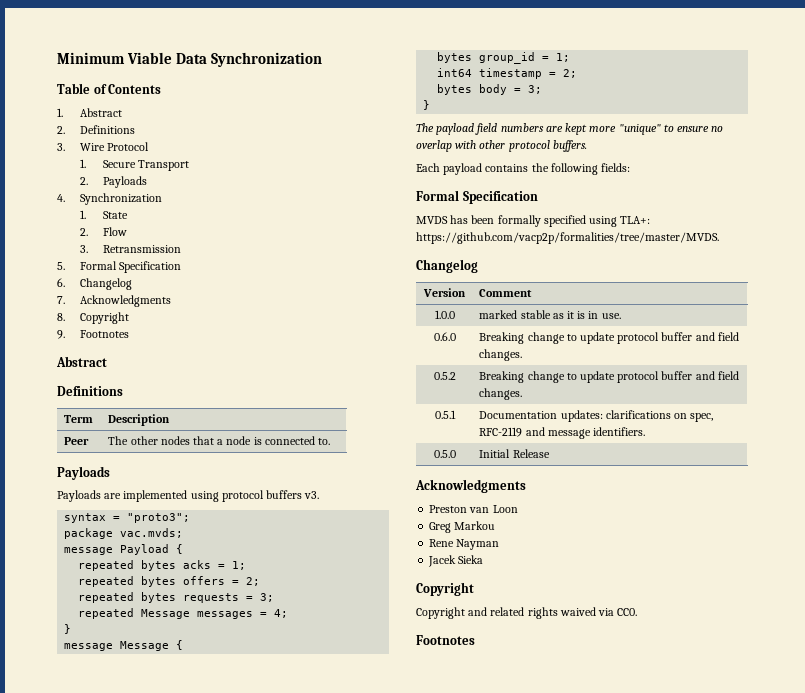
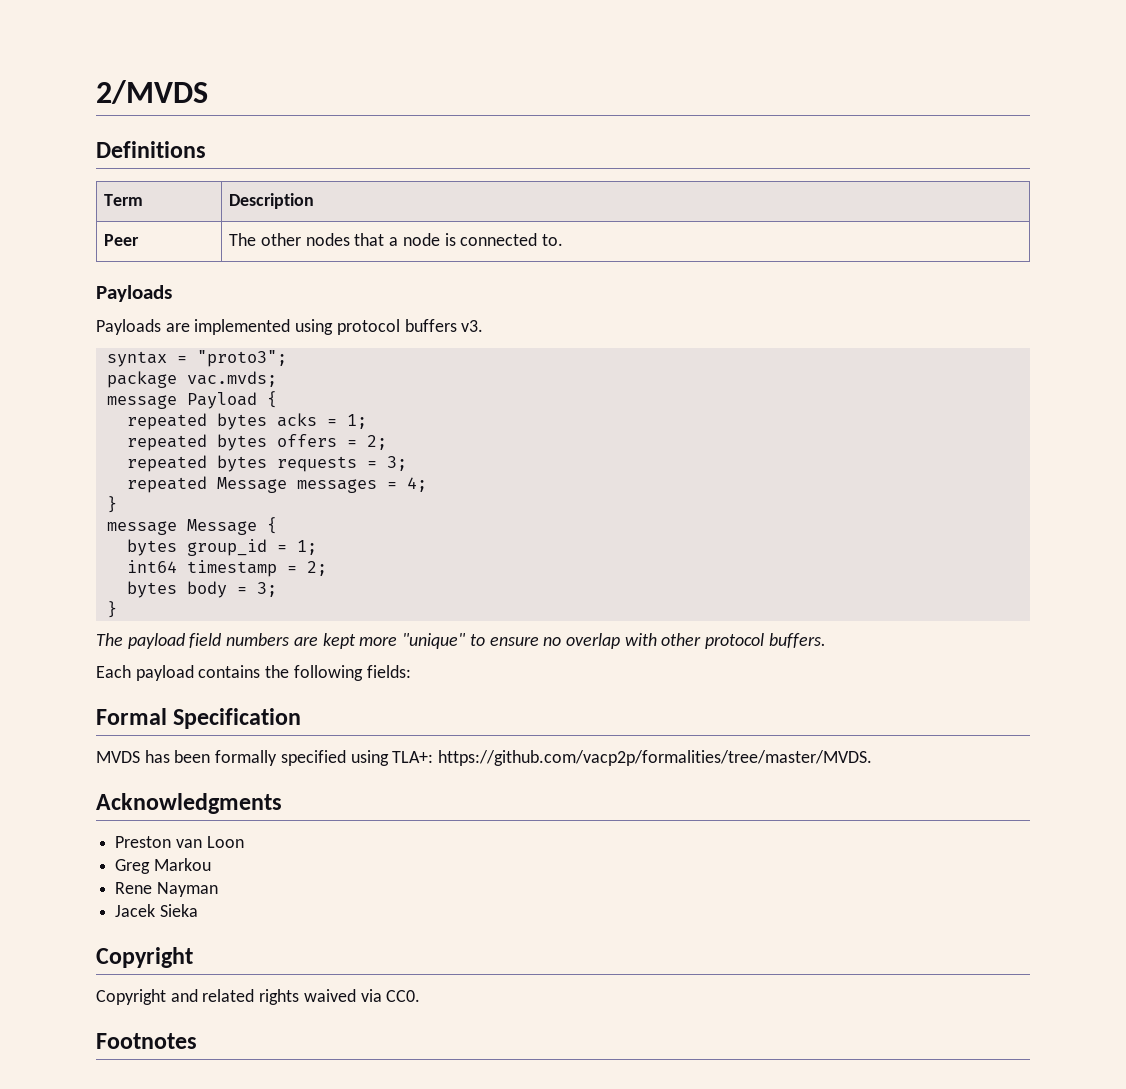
- Minimum Viable Data Synchronization
- Table of Contents
- 1. Abstract
- 2. Definitions
- 3. Wire Protocol
- 1. Secure Transport
- 2. Payloads
- 4. Synchronization
- 1. State
- 2. Flow
- 3. Retransmission
- 5. Formal Specification
- 6. Changelog
- 7. Acknowledgments
- 8. Copyright
- 9. Footnotes
- Abstract
+ 2/MVDS
  MVDS has been formally specified using TLA+: https://github.com/vacp2p/formalities/tree/master/MVDS.
- Changelog
- Version | Comment
- 1.0.0 | marked stable as it is in use.
- 0.6.0 | Breaking change to update protocol buffer and field changes.
- 0.5.2 | Breaking change to update protocol buffer and field changes.
- 0.5.1 | Documentation updates: clarifications on spec, RFC-2119 and message identifiers.
- 0.5.0 | Initial Release

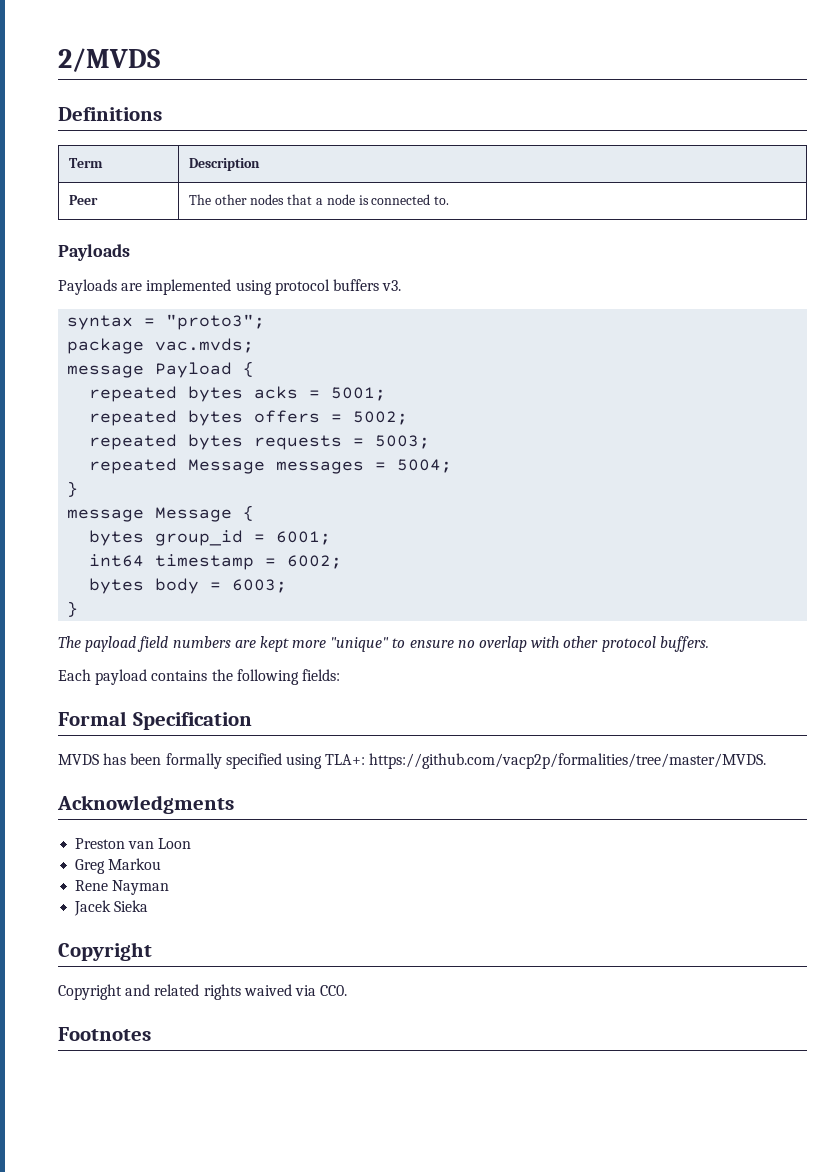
- repeated bytes acks = 1;
+ repeated bytes acks = 5001;
- repeated bytes offers = 2;
+ repeated bytes offers = 5002;
- repeated bytes requests = 3;
+ repeated bytes requests = 5003;
- repeated Message messages = 4;
+ repeated Message messages = 5004;
- bytes group_id = 1;
+ bytes group_id = 6001;
- int64 timestamp = 2;
+ int64 timestamp = 6002;
- bytes body = 3;
+ bytes body = 6003;

